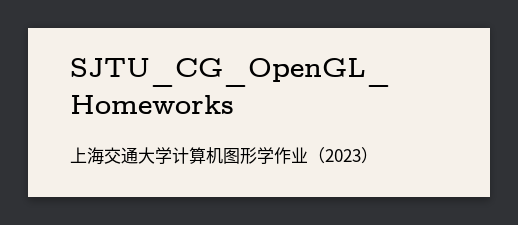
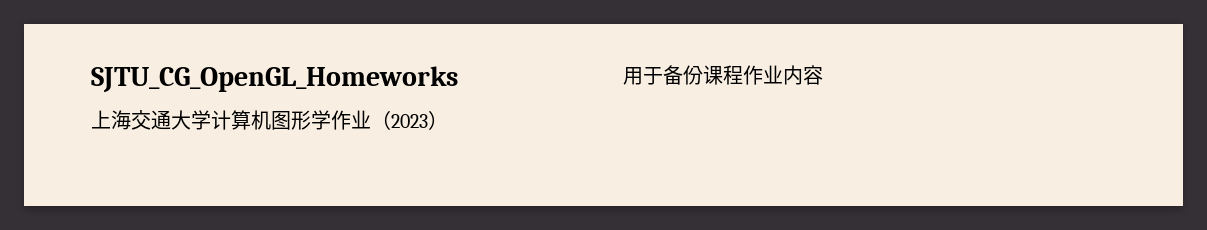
+ 用于备份课程作业内容

